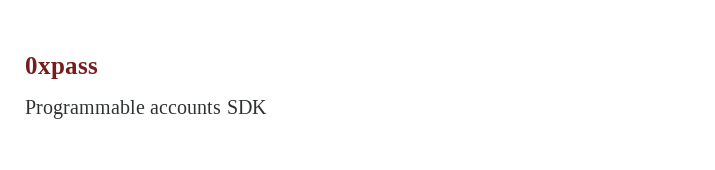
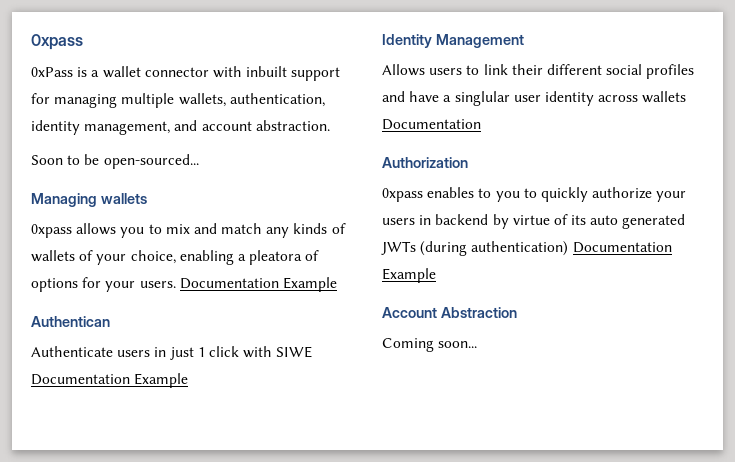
- Programmable accounts SDK
+ 0xPass is a wallet connector with inbuilt support for managing multiple wallets, authentication, identity management, and account abstraction.
+ Soon to be open-sourced...
+ Managing wallets
+ 0xpass allows you to mix and match any kinds of wallets of your choice, enabling a pleatora of options for your users. Documentation Example
+ Authentican
+ Authenticate users in just 1 click with SIWE Documentation Example
+ Identity Management
+ Allows users to link their different social profiles and have a singlular user identity across wallets Documentation
+ Authorization
+ 0xpass enables to you to quickly authorize your users in backend by virtue of its auto generated JWTs (during authentication) Documentation Example
+ Account Abstraction
+ Coming soon...

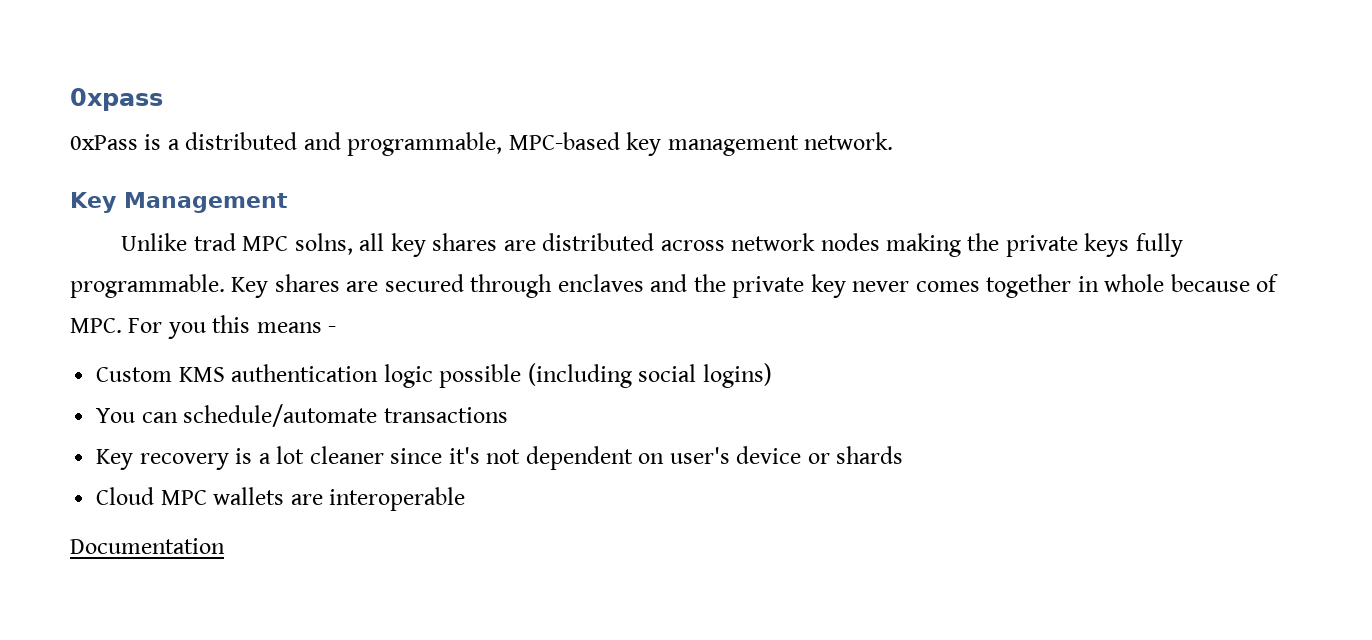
- 0xPass is a wallet connector with inbuilt support for managing multiple wallets, authentication, identity management, and account abstraction.
- Soon to be open-sourced...
- Managing wallets
- 0xpass allows you to mix and match any kinds of wallets of your choice, enabling a pleatora of options for your users. Documentation Example
- Authentican
- Authenticate users in just 1 click with SIWE Documentation Example
- Identity Management
- Allows users to link their different social profiles and have a singlular user identity across wallets Documentation
- Authorization
- 0xpass enables to you to quickly authorize your users in backend by virtue of its auto generated JWTs (during authentication) Documentation Example
- Account Abstraction
- Coming soon...
+ 0xPass is a distributed and programmable, MPC-based key management network.
+ Key Management
+ Unlike trad MPC solns, all key shares are distributed across network nodes making the private keys fully programmable. Key shares are secured through enclaves and the private key never comes together in whole because of MPC. For you this means -
+ Custom KMS authentication logic possible (including social logins)
+ You can schedule/automate transactions
+ Key recovery is a lot cleaner since it's not dependent on user's device or shards
+ Cloud MPC wallets are interoperable
+ Documentation

